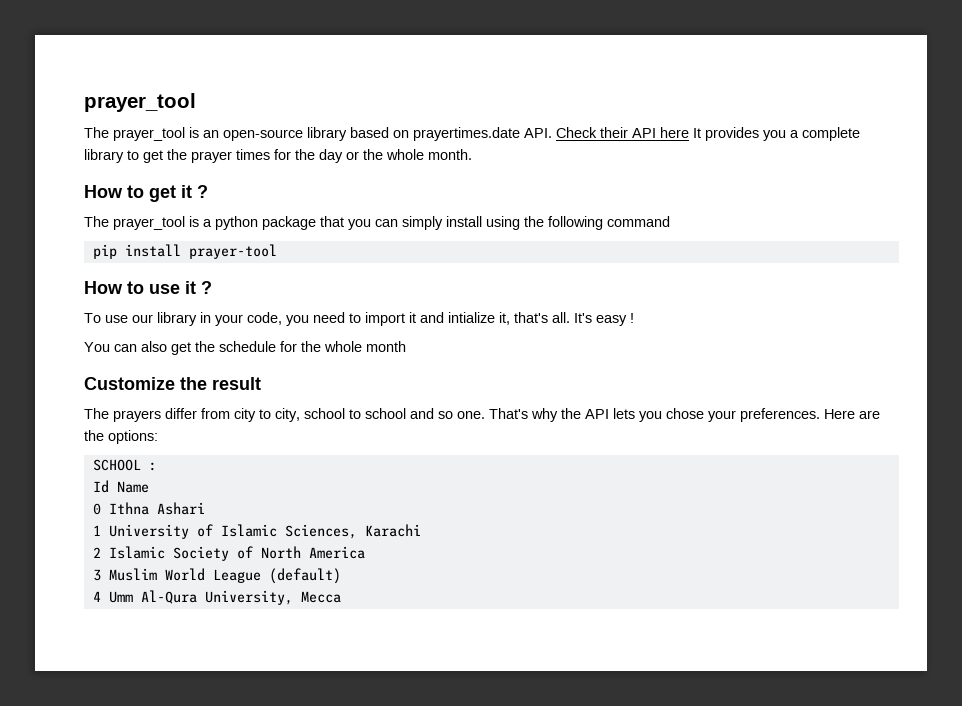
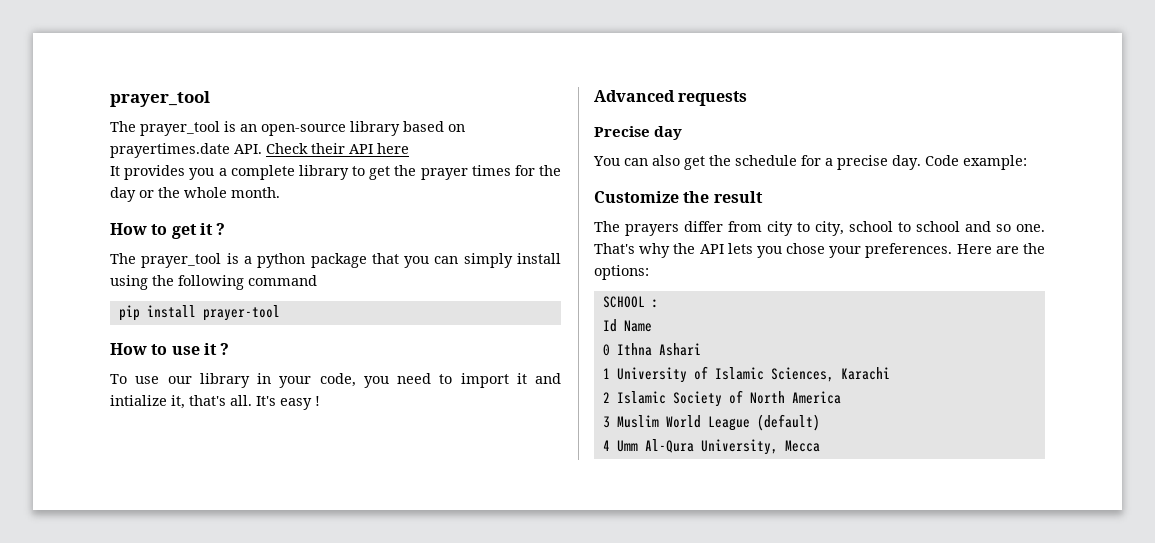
- The prayer_tool is an open-source library based on prayertimes.date API. Check their API here It provides you a complete library to get the prayer times for the day or the whole month.
+ The prayer_tool is an open-source library based on prayertimes.date API. Check their API here
+ It provides you a complete library to get the prayer times for the day or the whole month.
+ Advanced requests
+ Precise day
- You can also get the schedule for the whole month
+ You can also get the schedule for a precise day. Code example:

